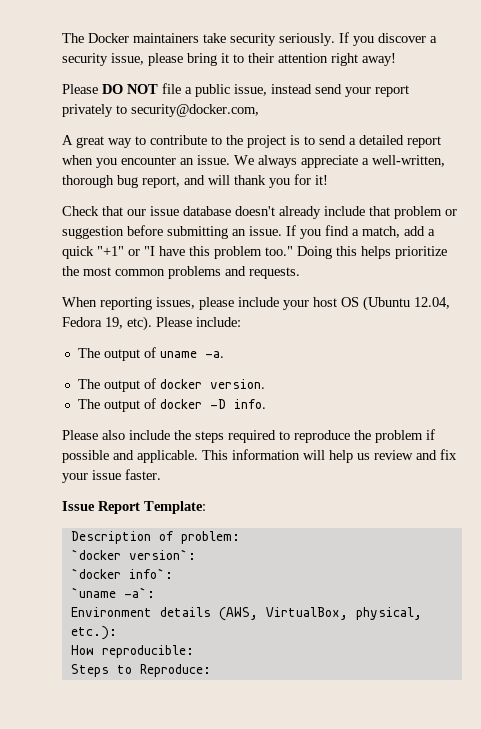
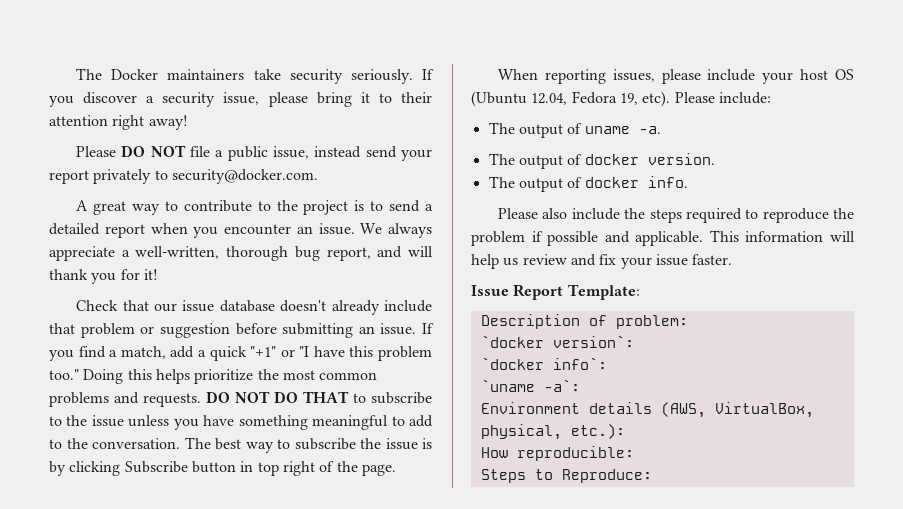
- Please DO NOT file a public issue, instead send your report privately to security@docker.com,
+ Please DO NOT file a public issue, instead send your report privately to security@docker.com.
+ DO NOT DO THAT to subscribe to the issue unless you have something meaningful to add to the conversation. The best way to subscribe the issue is by clicking Subscribe button in top right of the page.
- The output of docker -D info.
+ The output of docker info.

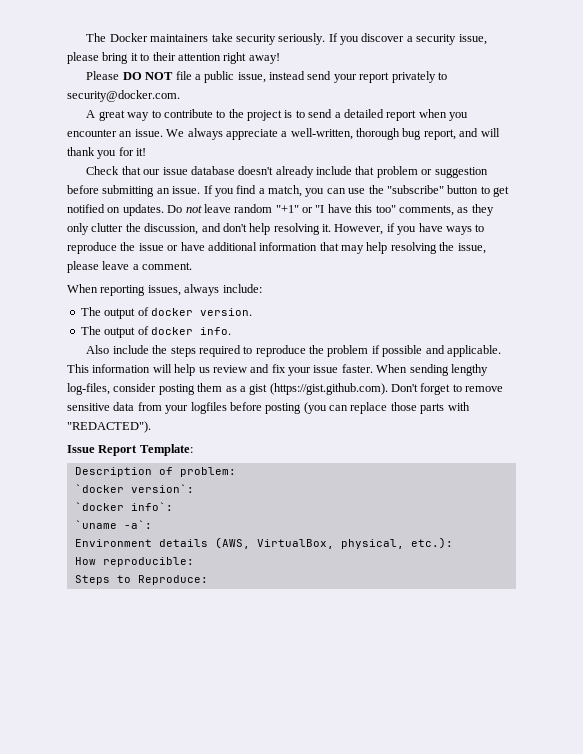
- If you find a match, add a quick "+1" or "I have this problem too." Doing this helps prioritize the most common problems and requests. DO NOT DO THAT to subscribe to the issue unless you have something meaningful to add to the conversation. The best way to subscribe the issue is by clicking Subscribe button in top right of the page.
- When reporting issues, please include your host OS (Ubuntu 12.04, Fedora 19, etc). Please include:
- The output of uname -a.
+ If you find a match, you can use the "subscribe" button to get notified on updates. Do not leave random "+1" or "I have this too" comments, as they only clutter the discussion, and don't help resolving it. However, if you have ways to reproduce the issue or have additional information that may help resolving the issue, please leave a comment.
+ When reporting issues, always include:
- Please also include the steps required to reproduce the problem if possible and applicable.
+ Also include the steps required to reproduce the problem if possible and applicable.
+ When sending lengthy log-files, consider posting them as a gist (https://gist.github.com). Don't forget to remove sensitive data from your logfiles before posting (you can replace those parts with "REDACTED").

